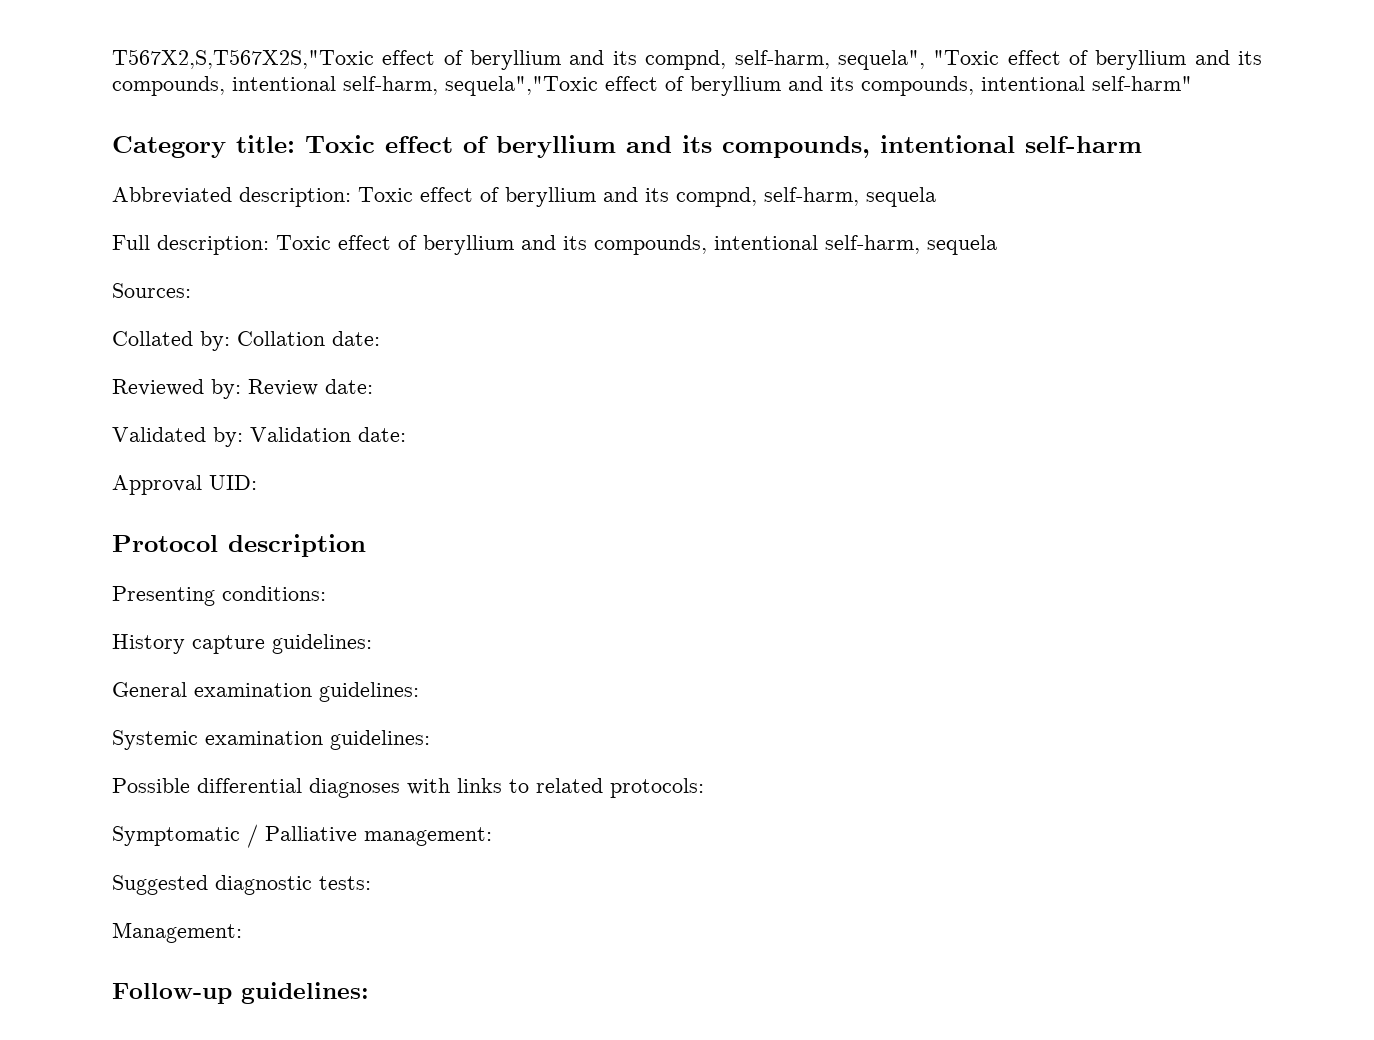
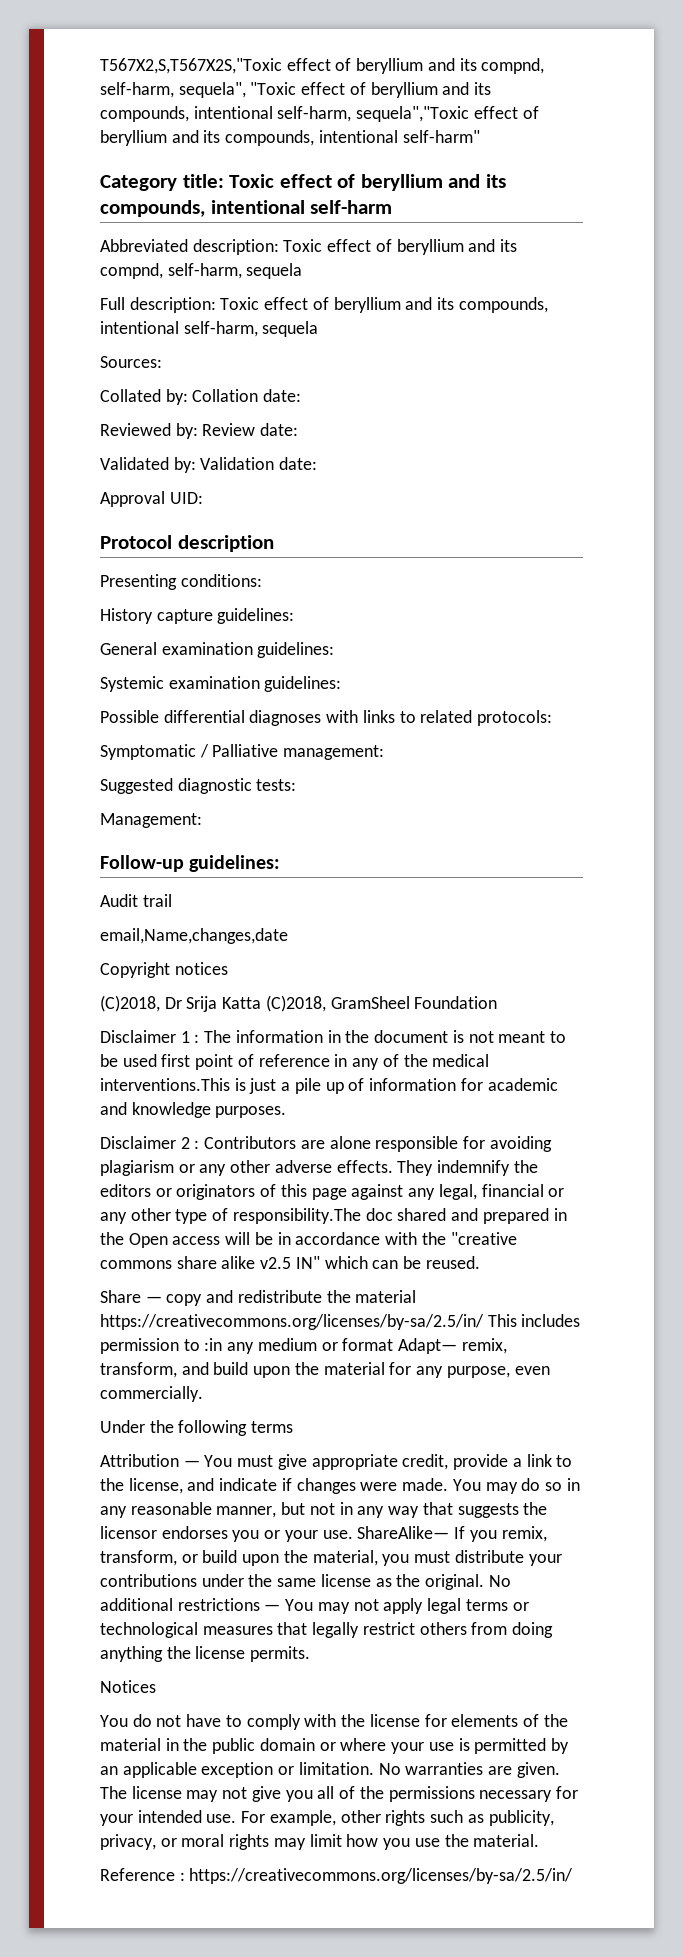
+ Audit trail
+ email,Name,changes,date
+ Copyright notices
+ (C)2018, Dr Srija Katta (C)2018, GramSheel Foundation
+ Disclaimer 1 : The information in the document is not meant to be used first point of reference in any of the medical interventions.This is just a pile up of information for academic and knowledge purposes.
+ Disclaimer 2 : Contributors are alone responsible for avoiding plagiarism or any other adverse effects. They indemnify the editors or originators of this page against any legal, financial or any other type of responsibility.The doc shared and prepared in the Open access will be in accordance with the "creative commons share alike v2.5 IN" which can be reused.
+ Share — copy and redistribute the material https://creativecommons.org/licenses/by-sa/2.5/in/ This includes permission to :in any medium or format Adapt— remix, transform, and build upon the material for any purpose, even commercially.
+ Under the following terms
+ Attribution — You must give appropriate credit, provide a link to the license, and indicate if changes were made. You may do so in any reasonable manner, but not in any way that suggests the licensor endorses you or your use. ShareAlike— If you remix, transform, or build upon the material, you must distribute your contributions under the same license as the original. No additional restrictions — You may not apply legal terms or technological measures that legally restrict others from doing anything the license permits.
+ Notices
+ You do not have to comply with the license for elements of the material in the public domain or where your use is permitted by an applicable exception or limitation. No warranties are given. The license may not give you all of the permissions necessary for your intended use. For example, other rights such as publicity, privacy, or moral rights may limit how you use the material.
+ Reference : https://creativecommons.org/licenses/by-sa/2.5/in/

